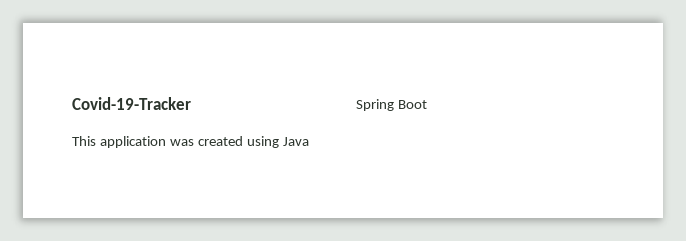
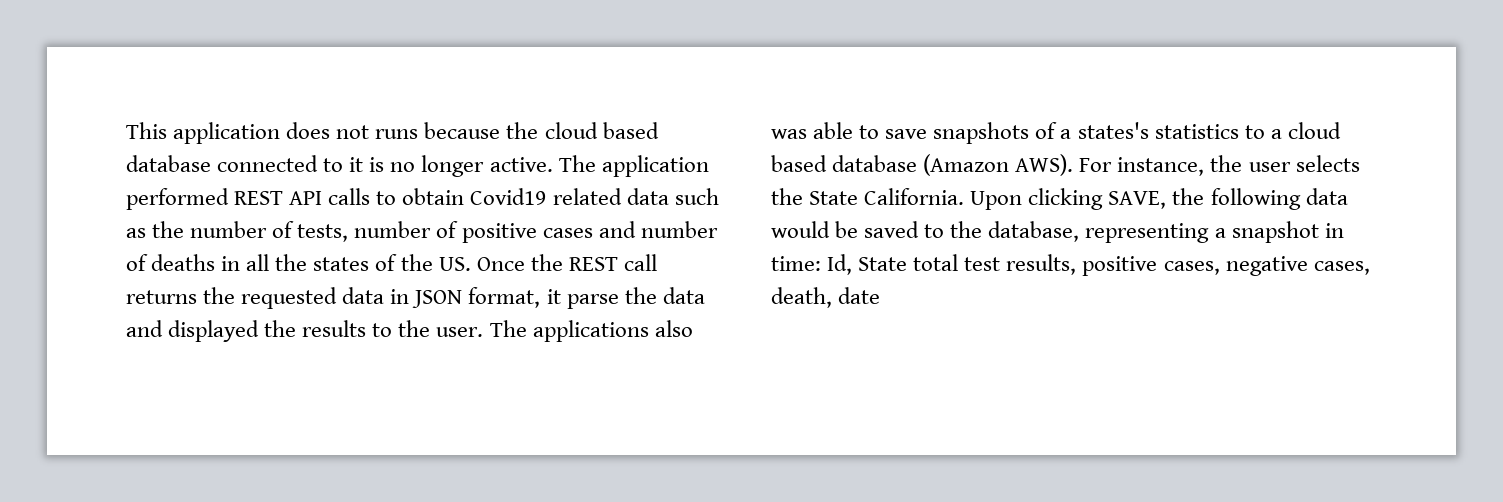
- Covid-19-Tracker
- This application was created using Java Spring Boot
+ This application does not runs because the cloud based database connected to it is no longer active. The application performed REST API calls to obtain Covid19 related data such as the number of tests, number of positive cases and number of deaths in all the states of the US. Once the REST call returns the requested data in JSON format, it parse the data and displayed the results to the user. The applications also was able to save snapshots of a states's statistics to a cloud based database (Amazon AWS). For instance, the user selects the State California. Upon clicking SAVE, the following data would be saved to the database, representing a snapshot in time: Id, State total test results, positive cases, negative cases, death, date

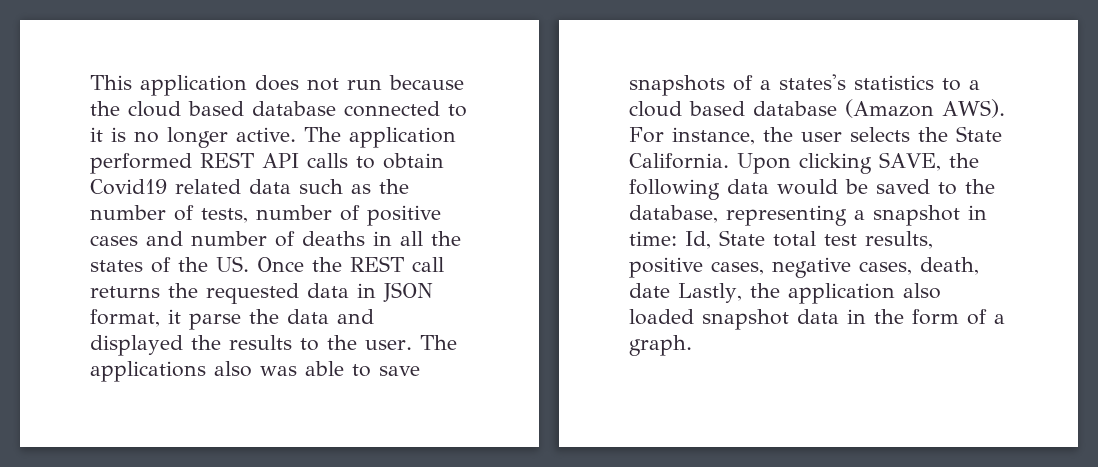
- This application does not runs because the cloud based database connected to it is no longer active.
+ This application does not run because the cloud based database connected to it is no longer active.
- Upon clicking SAVE, the following data would be saved to the database, representing a snapshot in time: Id, State total test results, positive cases, negative cases, death, date
+ Upon clicking SAVE, the following data would be saved to the database, representing a snapshot in time: Id, State total test results, positive cases, negative cases, death, date Lastly, the application also loaded snapshot data in the form of a graph.

